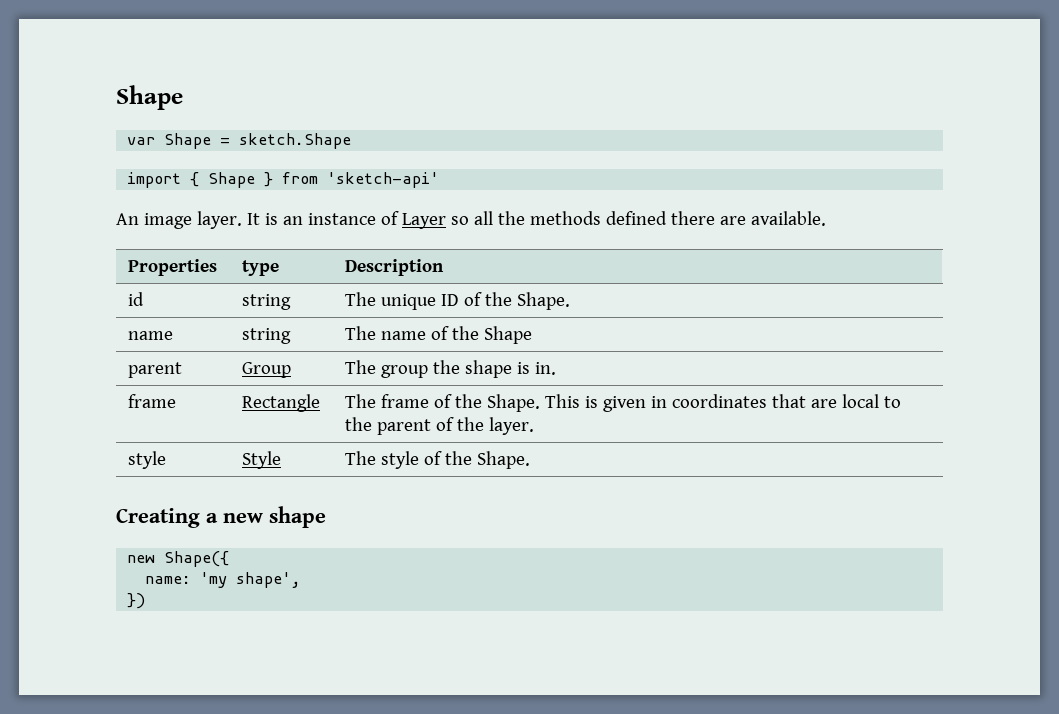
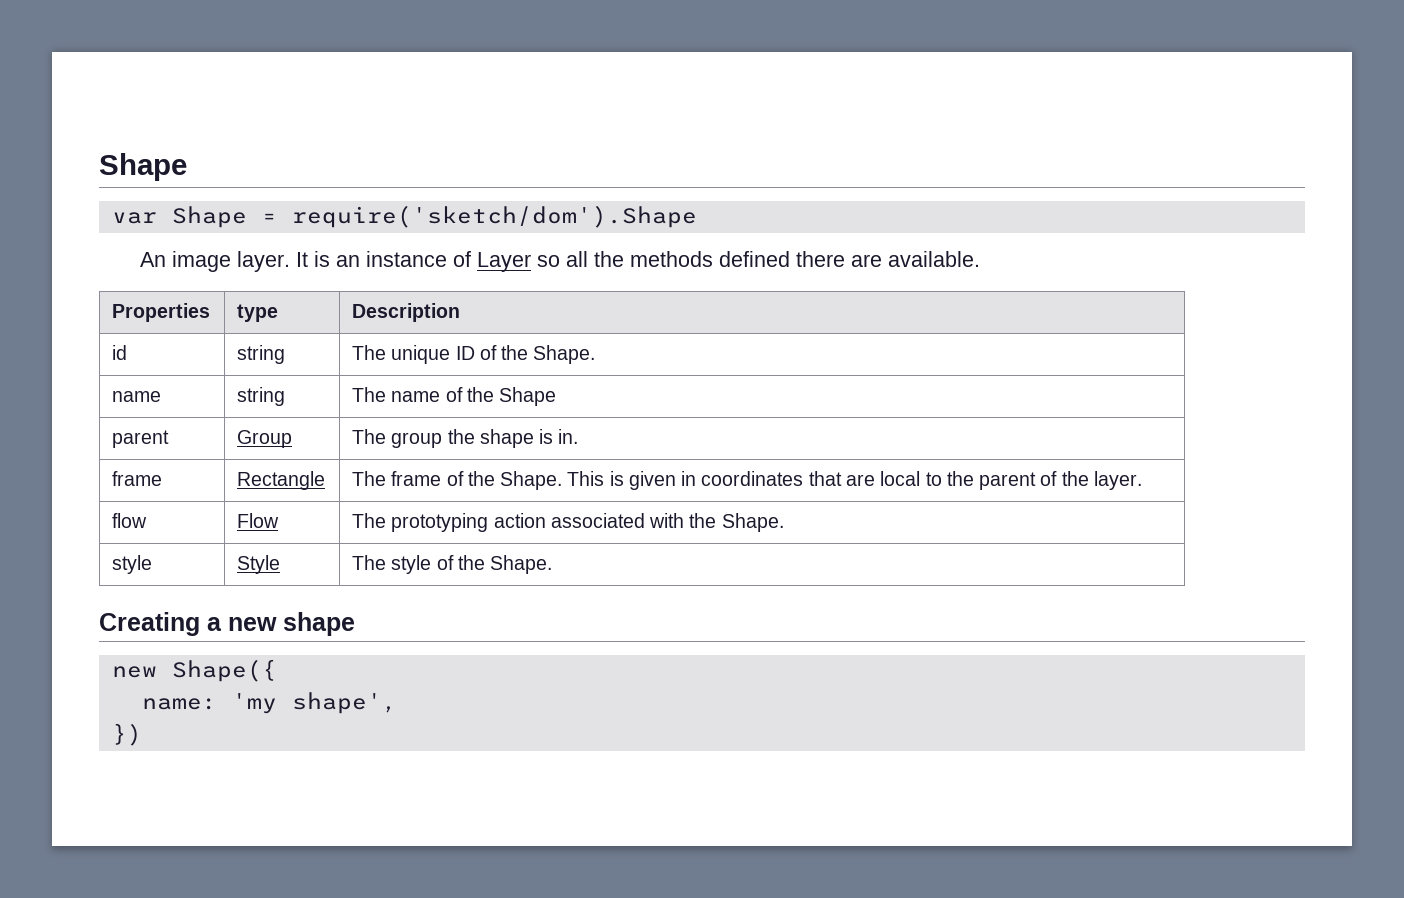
- var Shape = sketch.Shape
- import { Shape } from 'sketch-api'
+ var Shape = require('sketch/dom').Shape
+ flow | Flow | The prototyping action associated with the Shape.

